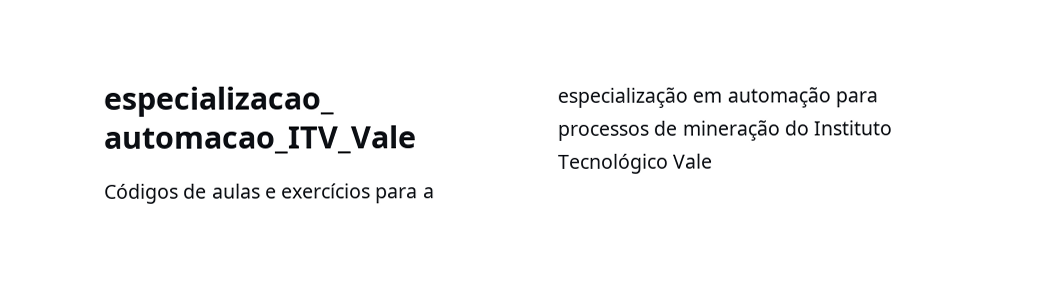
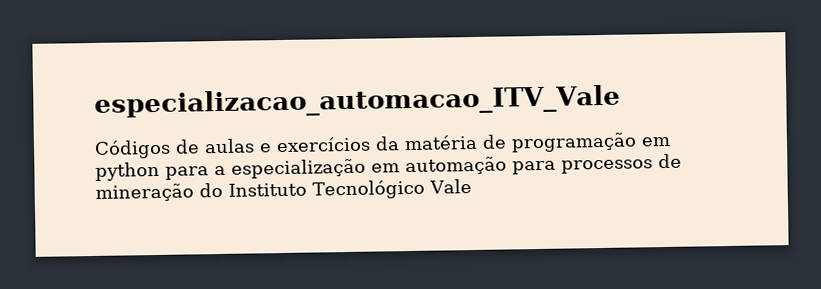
- Códigos de aulas e exercícios para a especialização em automação para processos de mineração do Instituto Tecnológico Vale
+ Códigos de aulas e exercícios da matéria de programação em python para a especialização em automação para processos de mineração do Instituto Tecnológico Vale

